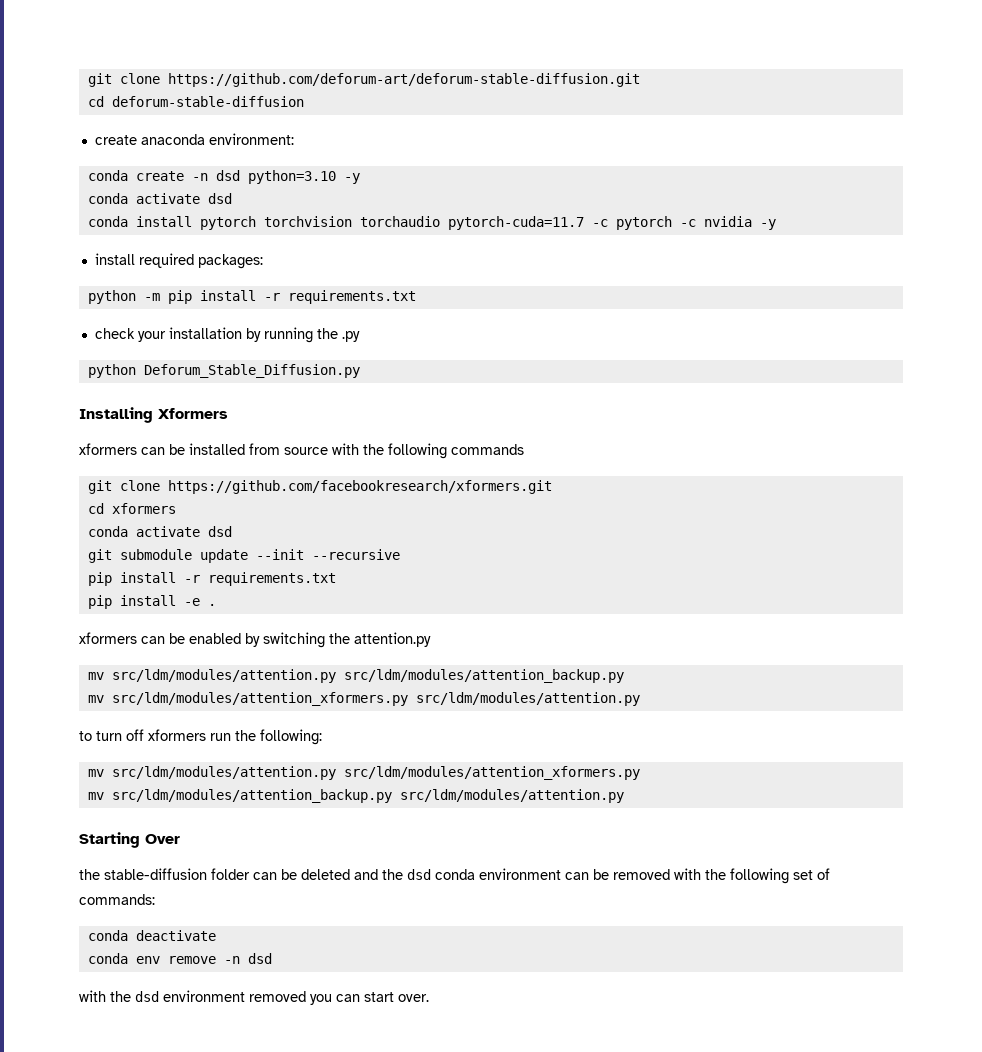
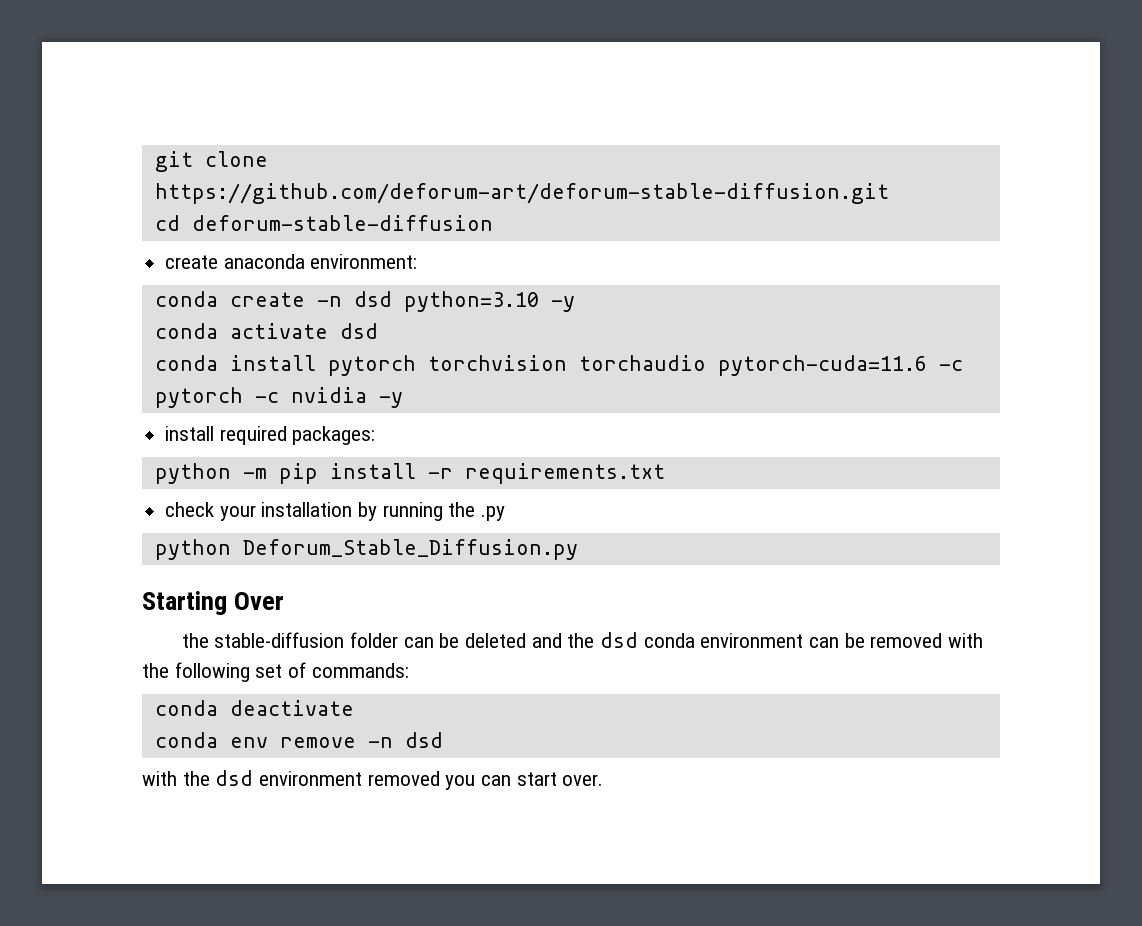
- conda install pytorch torchvision torchaudio pytorch-cuda=11.7 -c pytorch -c nvidia -y
+ conda install pytorch torchvision torchaudio pytorch-cuda=11.6 -c pytorch -c nvidia -y
- Installing Xformers
- xformers can be installed from source with the following commands
- git clone https://github.com/facebookresearch/xformers.git
- cd xformers
- conda activate dsd
- git submodule update --init --recursive
- pip install -r requirements.txt
- pip install -e .
- xformers can be enabled by switching the attention.py
- mv src/ldm/modules/attention.py src/ldm/modules/attention_backup.py
- mv src/ldm/modules/attention_xformers.py src/ldm/modules/attention.py
- to turn off xformers run the following:
- mv src/ldm/modules/attention.py src/ldm/modules/attention_xformers.py
- mv src/ldm/modules/attention_backup.py src/ldm/modules/attention.py

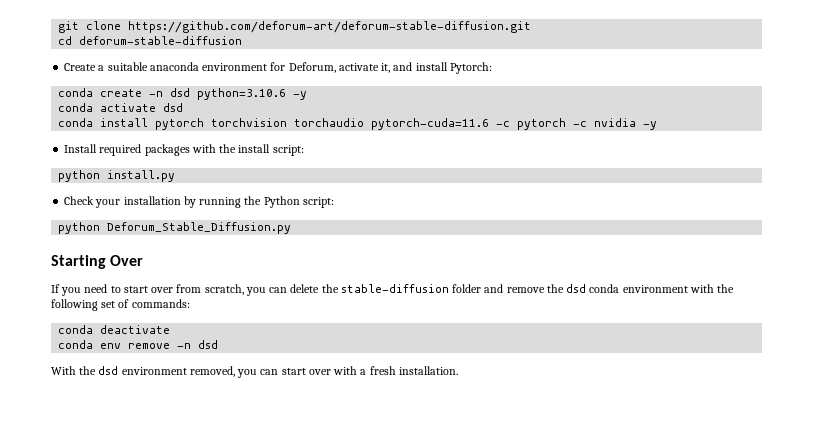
- create anaconda environment:
+ Create a suitable anaconda environment for Deforum, activate it, and install Pytorch:
- conda create -n dsd python=3.10 -y
+ conda create -n dsd python=3.10.6 -y
- install required packages:
- python -m pip install -r requirements.txt
- check your installation by running the .py
+ Install required packages with the install script:
+ python install.py
+ Check your installation by running the Python script:
- the stable-diffusion folder can be deleted and the dsd conda environment can be removed with the following set of commands:
+ If you need to start over from scratch, you can delete the stable-diffusion folder and remove the dsd conda environment with the following set of commands:
- with the dsd environment removed you can start over.
+ With the dsd environment removed, you can start over with a fresh installation.

